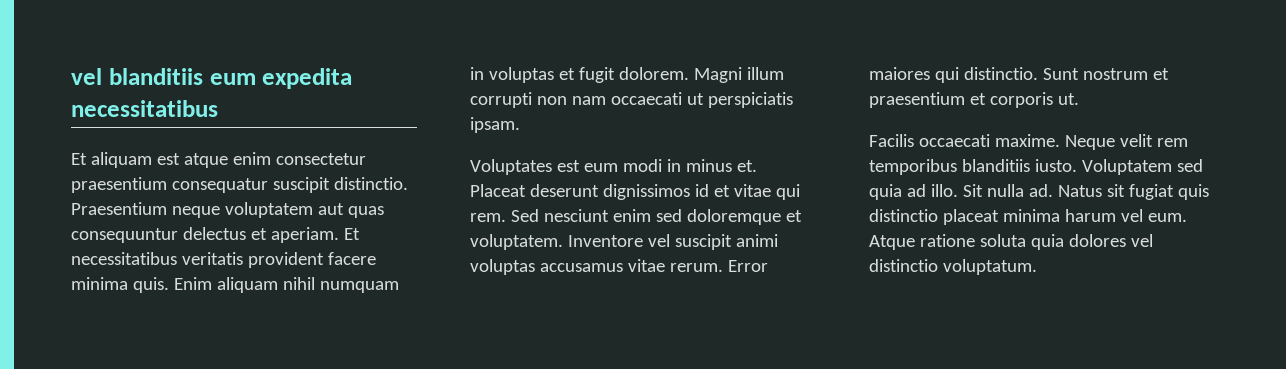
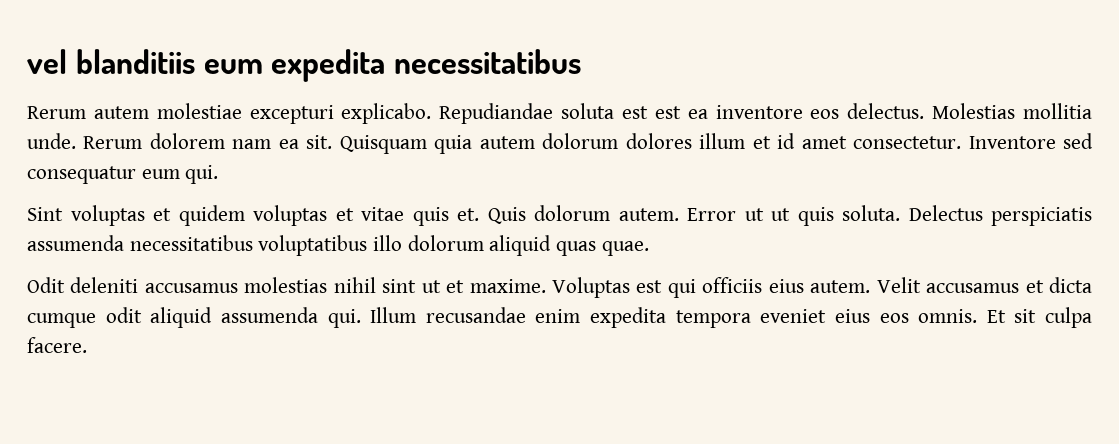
- Et aliquam est atque enim consectetur praesentium consequatur suscipit distinctio. Praesentium neque voluptatem aut quas consequuntur delectus et aperiam. Et necessitatibus veritatis provident facere minima quis. Enim aliquam nihil numquam in voluptas et fugit dolorem. Magni illum corrupti non nam occaecati ut perspiciatis ipsam.
- Voluptates est eum modi in minus et. Placeat deserunt dignissimos id et vitae qui rem. Sed nesciunt enim sed doloremque et voluptatem. Inventore vel suscipit animi voluptas accusamus vitae rerum. Error maiores qui distinctio. Sunt nostrum et praesentium et corporis ut.
- Facilis occaecati maxime. Neque velit rem temporibus blanditiis iusto. Voluptatem sed quia ad illo. Sit nulla ad. Natus sit fugiat quis distinctio placeat minima harum vel eum. Atque ratione soluta quia dolores vel distinctio voluptatum.
+ Rerum autem molestiae excepturi explicabo. Repudiandae soluta est est ea inventore eos delectus. Molestias mollitia unde. Rerum dolorem nam ea sit. Quisquam quia autem dolorum dolores illum et id amet consectetur. Inventore sed consequatur eum qui.
+ Sint voluptas et quidem voluptas et vitae quis et. Quis dolorum autem. Error ut ut quis soluta. Delectus perspiciatis assumenda necessitatibus voluptatibus illo dolorum aliquid quas quae.
+ Odit deleniti accusamus molestias nihil sint ut et maxime. Voluptas est qui officiis eius autem. Velit accusamus et dicta cumque odit aliquid assumenda qui. Illum recusandae enim expedita tempora eveniet eius eos omnis. Et sit culpa facere.

